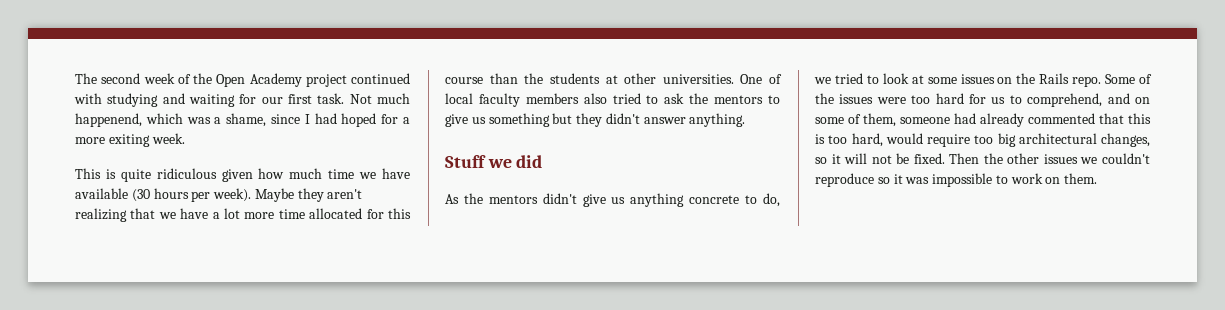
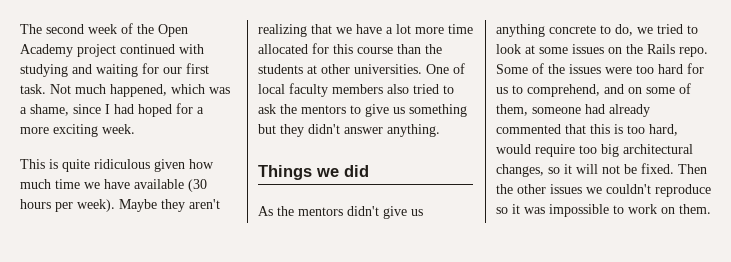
- Not much happenend, which was a shame, since I had hoped for a more exiting week.
+ Not much happened, which was a shame, since I had hoped for a more exciting week.
- Stuff we did
+ Things we did

